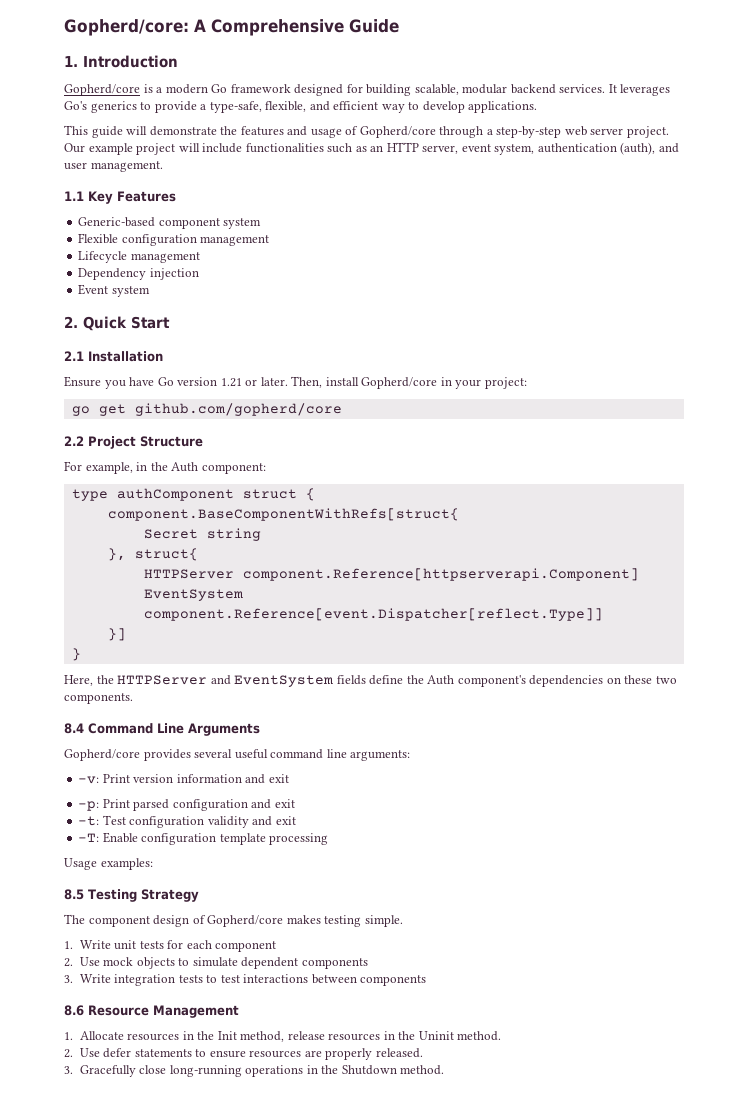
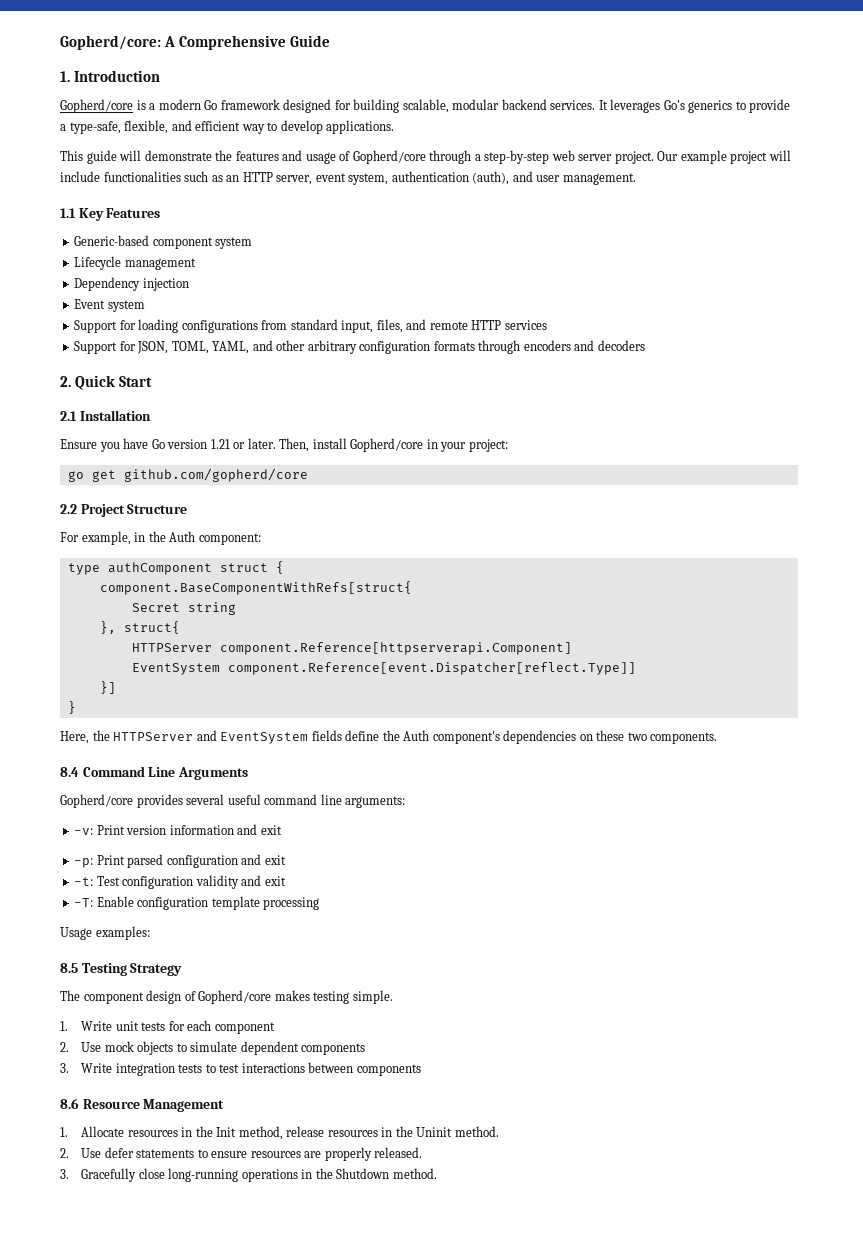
- Flexible configuration management
+ Support for loading configurations from standard input, files, and remote HTTP services
+ Support for JSON, TOML, YAML, and other arbitrary configuration formats through encoders and decoders

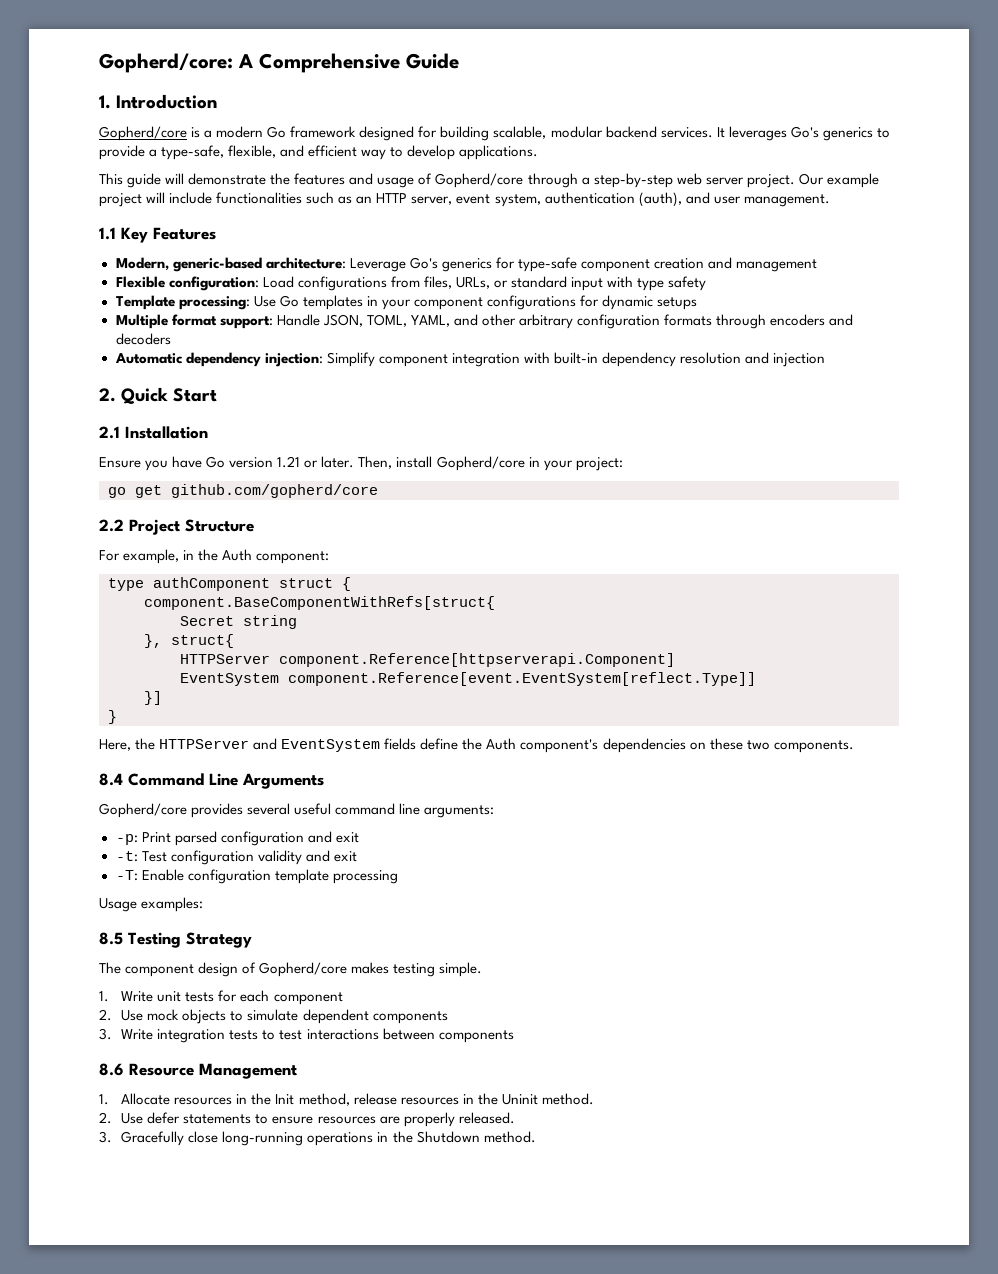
- Generic-based component system
- Lifecycle management
- Dependency injection
- Event system
- Support for loading configurations from standard input, files, and remote HTTP services
- Support for JSON, TOML, YAML, and other arbitrary configuration formats through encoders and decoders
+ Modern, generic-based architecture: Leverage Go's generics for type-safe component creation and management
+ Flexible configuration: Load configurations from files, URLs, or standard input with type safety
+ Template processing: Use Go templates in your component configurations for dynamic setups
+ Multiple format support: Handle JSON, TOML, YAML, and other arbitrary configuration formats through encoders and decoders
+ Automatic dependency injection: Simplify component integration with built-in dependency resolution and injection
- EventSystem component.Reference[event.Dispatcher[reflect.Type]]
+ EventSystem component.Reference[event.EventSystem[reflect.Type]]
- -v: Print version information and exit

